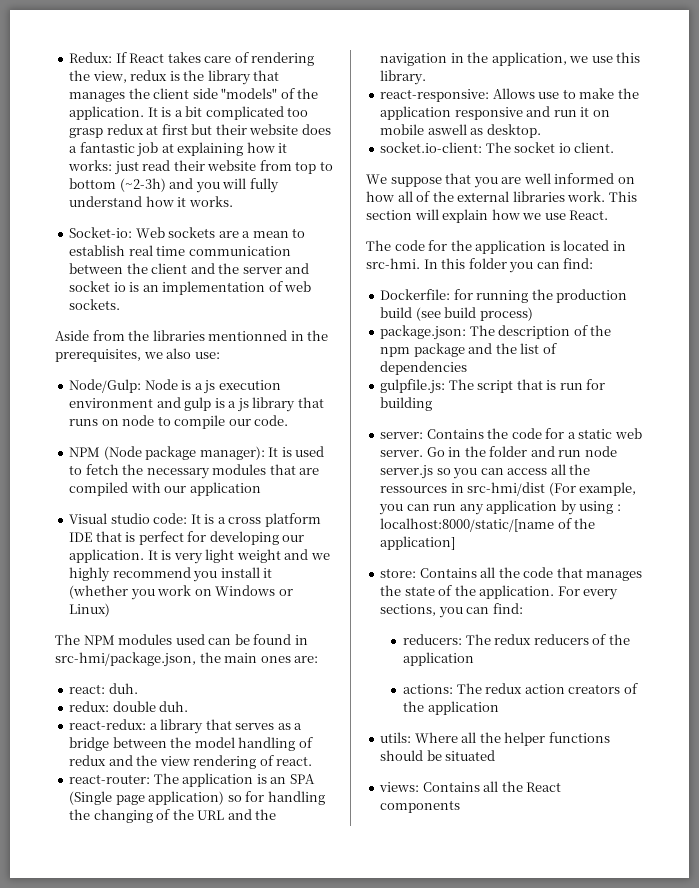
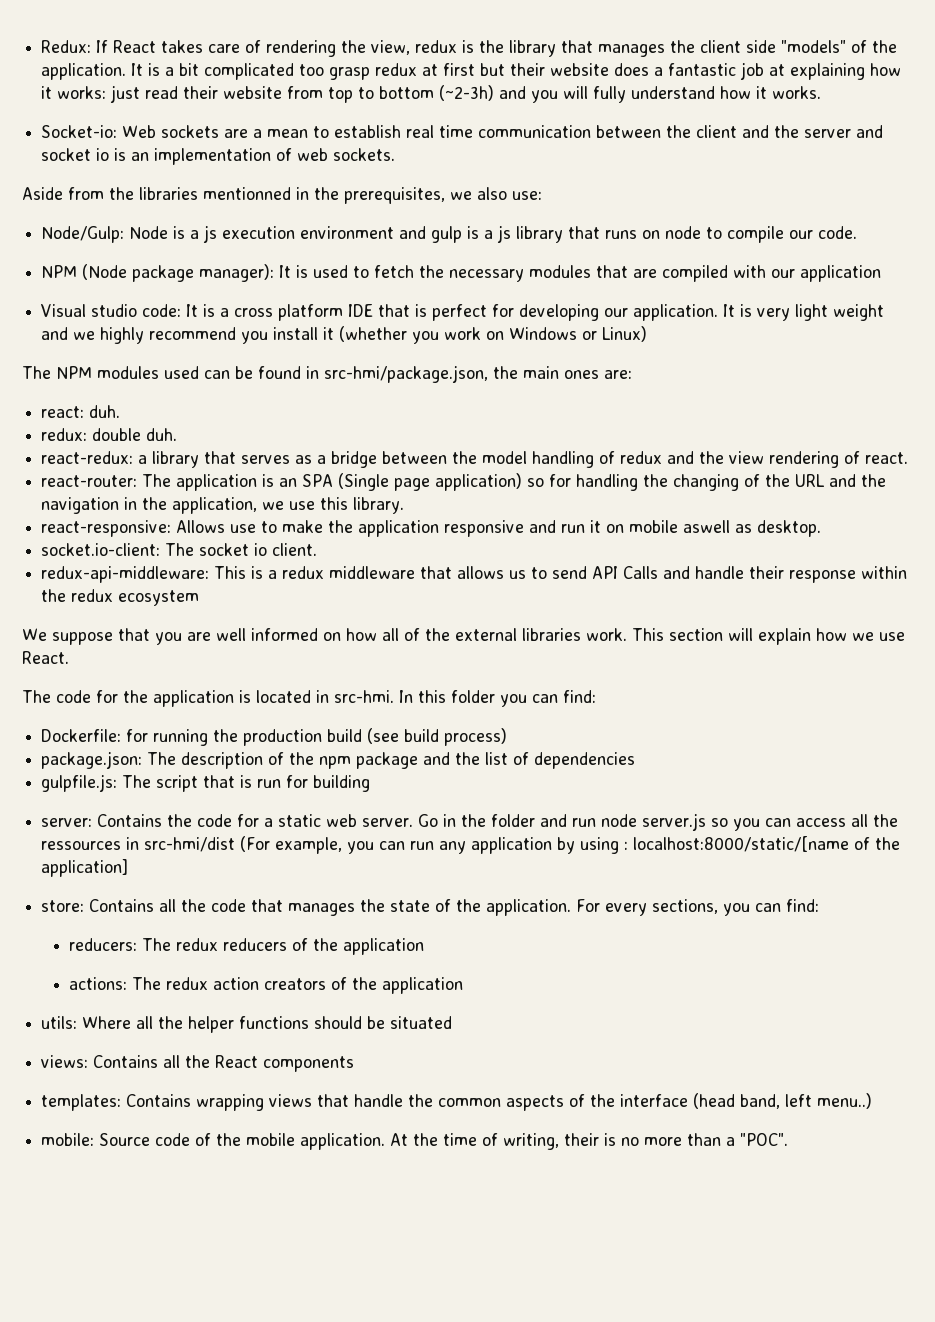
+ redux-api-middleware: This is a redux middleware that allows us to send API Calls and handle their response within the redux ecosystem
+ templates: Contains wrapping views that handle the common aspects of the interface (head band, left menu..)
+ mobile: Source code of the mobile application. At the time of writing, their is no more than a "POC".

